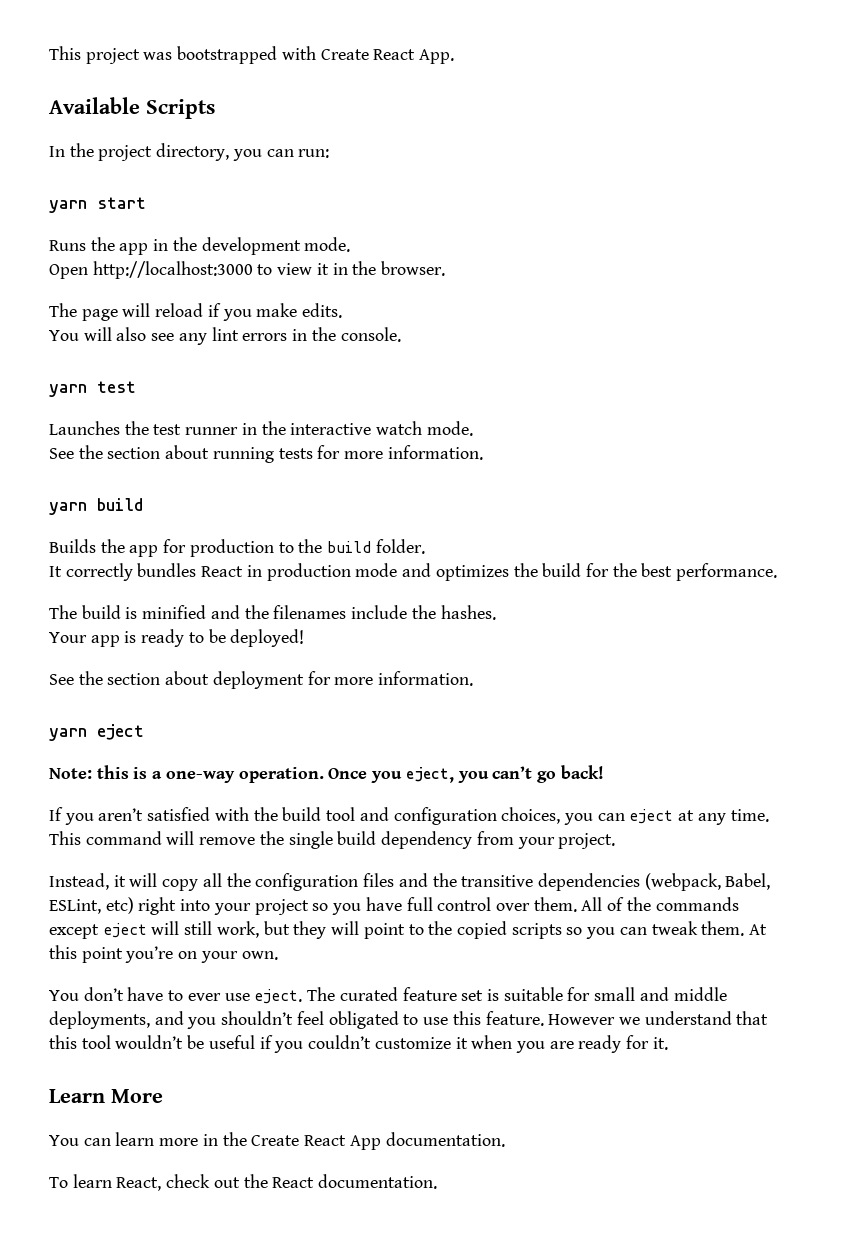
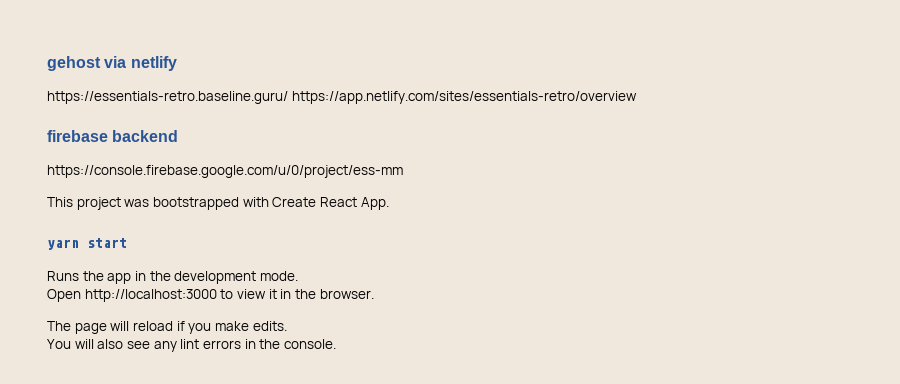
+ gehost via netlify
+ https://essentials-retro.baseline.guru/ https://app.netlify.com/sites/essentials-retro/overview
+ firebase backend
+ https://console.firebase.google.com/u/0/project/ess-mm
- Available Scripts
- In the project directory, you can run:
- yarn test
- Launches the test runner in the interactive watch mode.
- See the section about running tests for more information.
- yarn build
- Builds the app for production to the build folder.
- It correctly bundles React in production mode and optimizes the build for the best performance.
- The build is minified and the filenames include the hashes.
- Your app is ready to be deployed!
- See the section about deployment for more information.
- yarn eject
- Note: this is a one-way operation. Once you eject, you can’t go back!
- If you aren’t satisfied with the build tool and configuration choices, you can eject at any time. This command will remove the single build dependency from your project.
- Instead, it will copy all the configuration files and the transitive dependencies (webpack, Babel, ESLint, etc) right into your project so you have full control over them. All of the commands except eject will still work, but they will point to the copied scripts so you can tweak them. At this point you’re on your own.
- You don’t have to ever use eject. The curated feature set is suitable for small and middle deployments, and you shouldn’t feel obligated to use this feature. However we understand that this tool wouldn’t be useful if you couldn’t customize it when you are ready for it.
- Learn More
- You can learn more in the Create React App documentation.
- To learn React, check out the React documentation.

